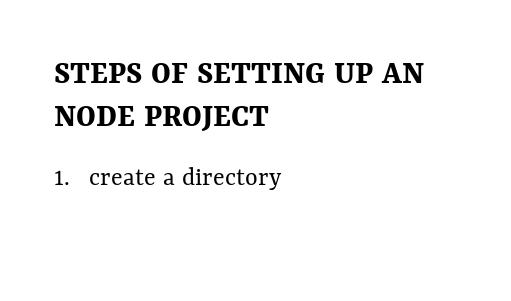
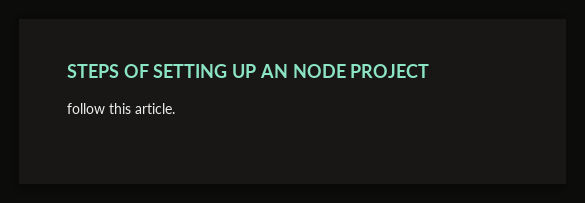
- 1. create a directory
+ follow this article.

